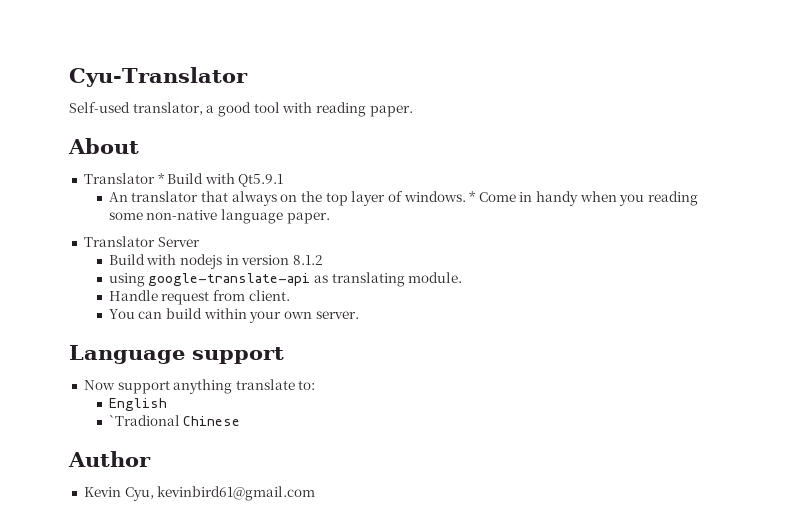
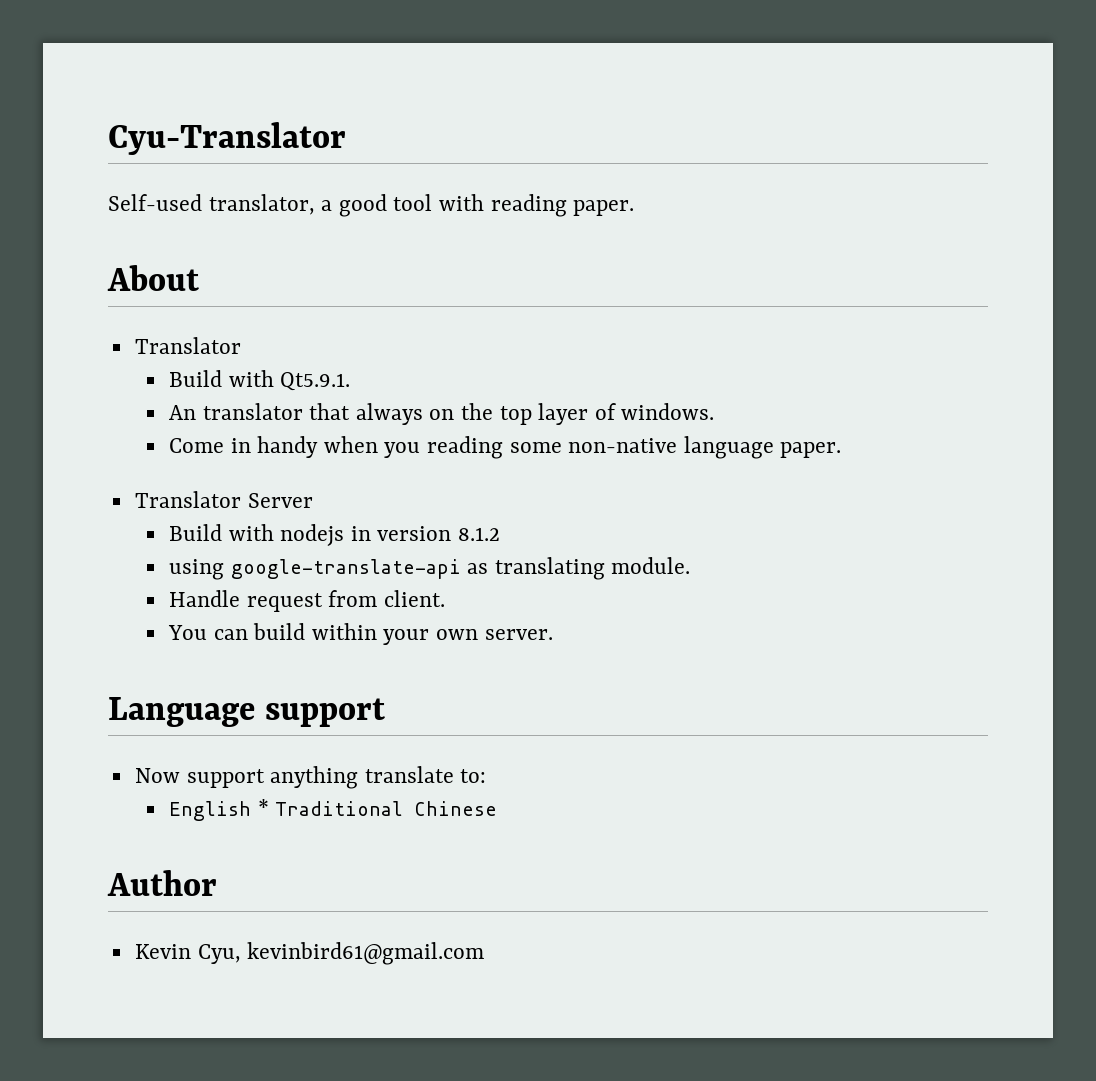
  About
- Translator * Build with Qt5.9.1
+ Translator
+ Build with Qt5.9.1.
- An translator that always on the top layer of windows. * Come in handy when you reading some non-native language paper.
+ An translator that always on the top layer of windows.
+ Come in handy when you reading some non-native language paper.
- English
- `Tradional Chinese
+ English * Traditional Chinese

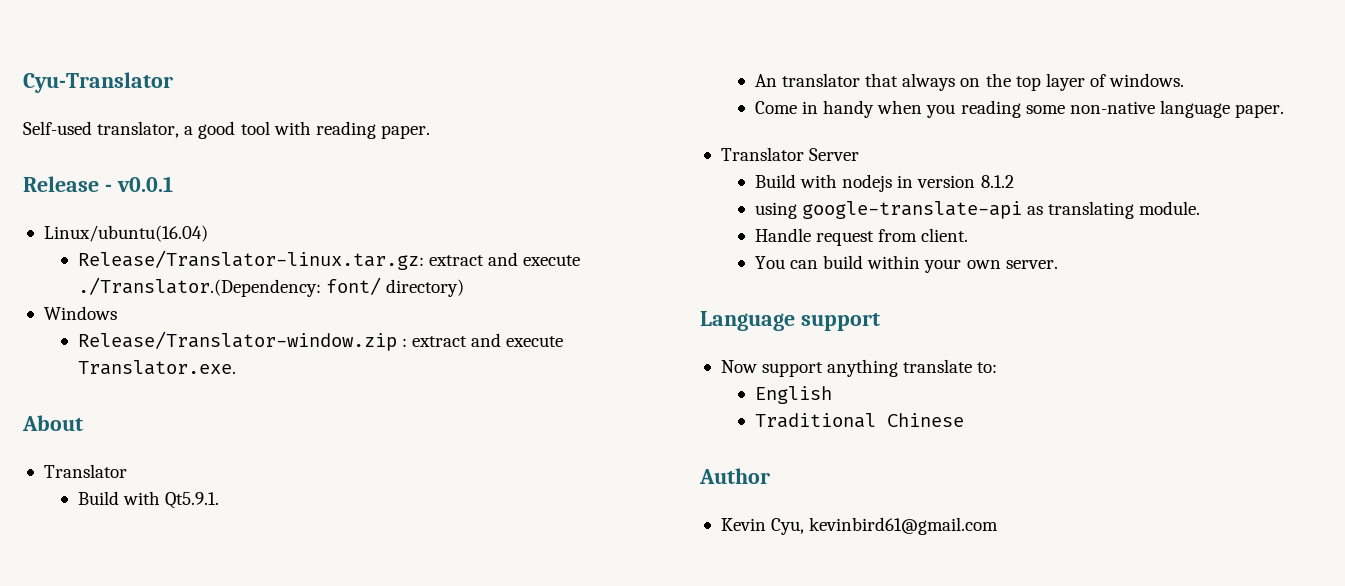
+ Release - v0.0.1
+ Linux/ubuntu(16.04)
+ Release/Translator-linux.tar.gz: extract and execute ./Translator.(Dependency: font/ directory)
+ Windows
+ Release/Translator-window.zip : extract and execute Translator.exe.
- English * Traditional Chinese
+ English
+ Traditional Chinese

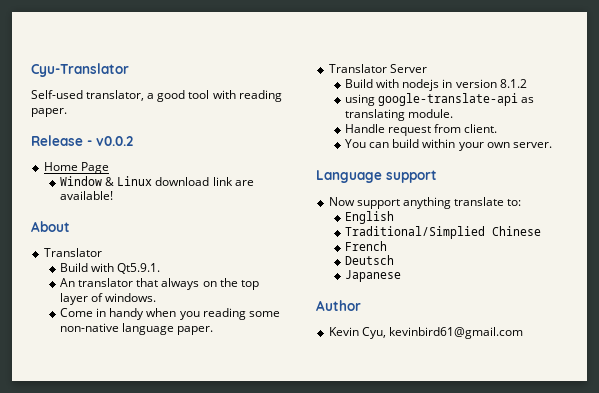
- Release - v0.0.1
- Linux/ubuntu(16.04)
- Release/Translator-linux.tar.gz: extract and execute ./Translator.(Dependency: font/ directory)
- Windows
- Release/Translator-window.zip : extract and execute Translator.exe.
+ Release - v0.0.2
+ Home Page
+ Window & Linux download link are available!
- Traditional Chinese
+ Traditional/Simplied Chinese
+ French
+ Deutsch
+ Japanese

